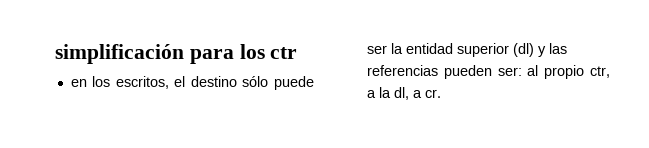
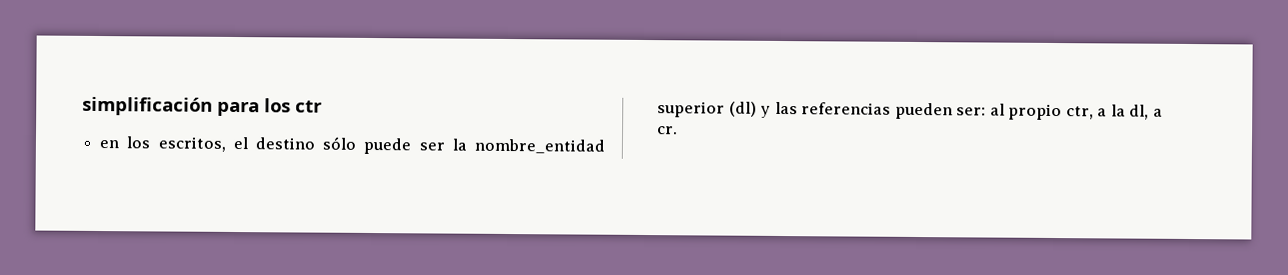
- en los escritos, el destino sólo puede ser la entidad superior (dl) y las referencias pueden ser: al propio ctr, a la dl, a cr.
+ en los escritos, el destino sólo puede ser la nombre_entidad superior (dl) y las referencias pueden ser: al propio ctr, a la dl, a cr.

